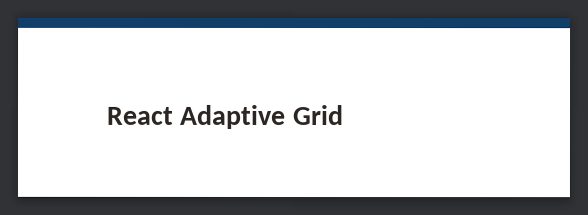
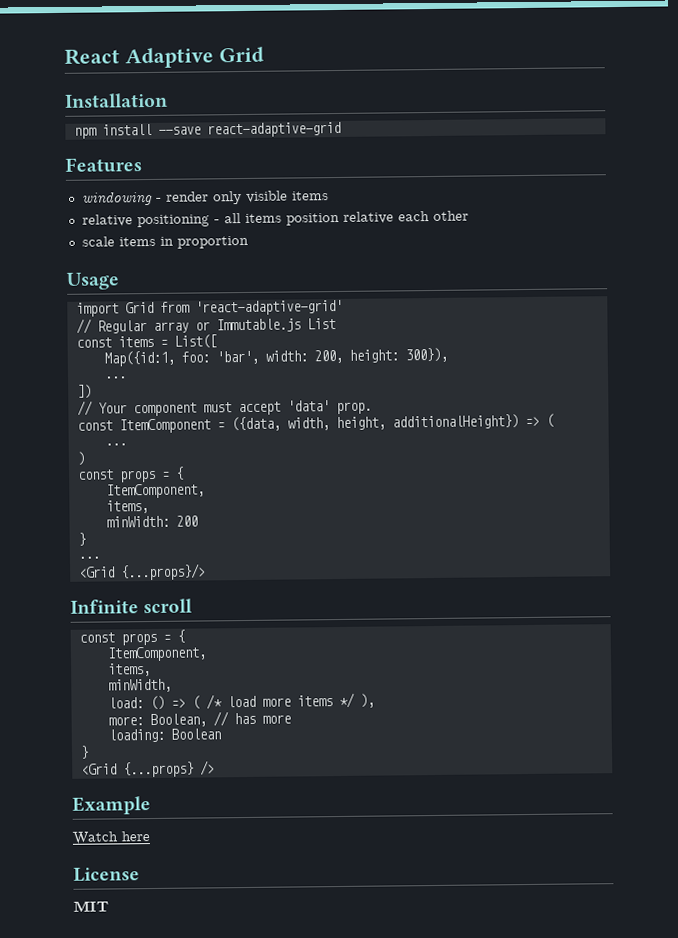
+ Installation
+ npm install --save react-adaptive-grid
+ Features
+ windowing - render only visible items
+ relative positioning - all items position relative each other
+ scale items in proportion
+ Usage
+ import Grid from 'react-adaptive-grid'
+ // Regular array or Immutable.js List
+ const items = List([
+ Map({id:1, foo: 'bar', width: 200, height: 300}),
+ ...
+ ])
+ // Your component must accept 'data' prop.
+ const ItemComponent = ({data, width, height, additionalHeight}) => (
+ ...
+ )
+ const props = {
+ ItemComponent,
+ items,
+ minWidth: 200
+ }
+ ...
+ <Grid {...props}/>
+ Infinite scroll
+ const props = {
+ ItemComponent,
+ items,
+ minWidth,
+ load: () => ( /* load more items */ ),
+ more: Boolean, // has more
+ loading: Boolean
+ }
+ <Grid {...props} />
+ Example
+ Watch here
+ License
+ MIT

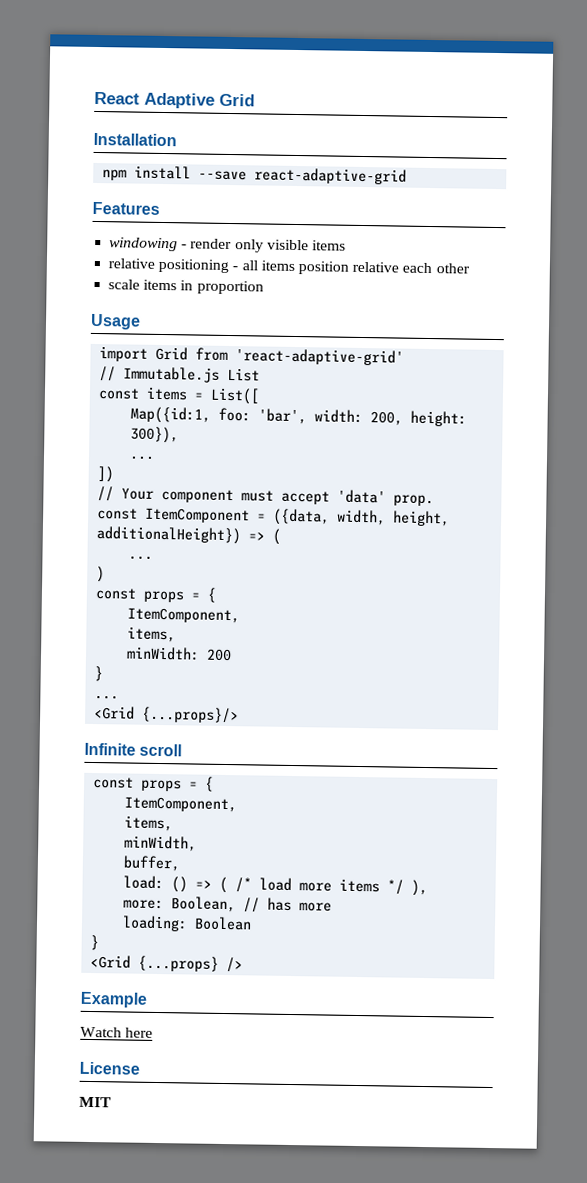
- // Regular array or Immutable.js List
+ // Immutable.js List
+ buffer,

